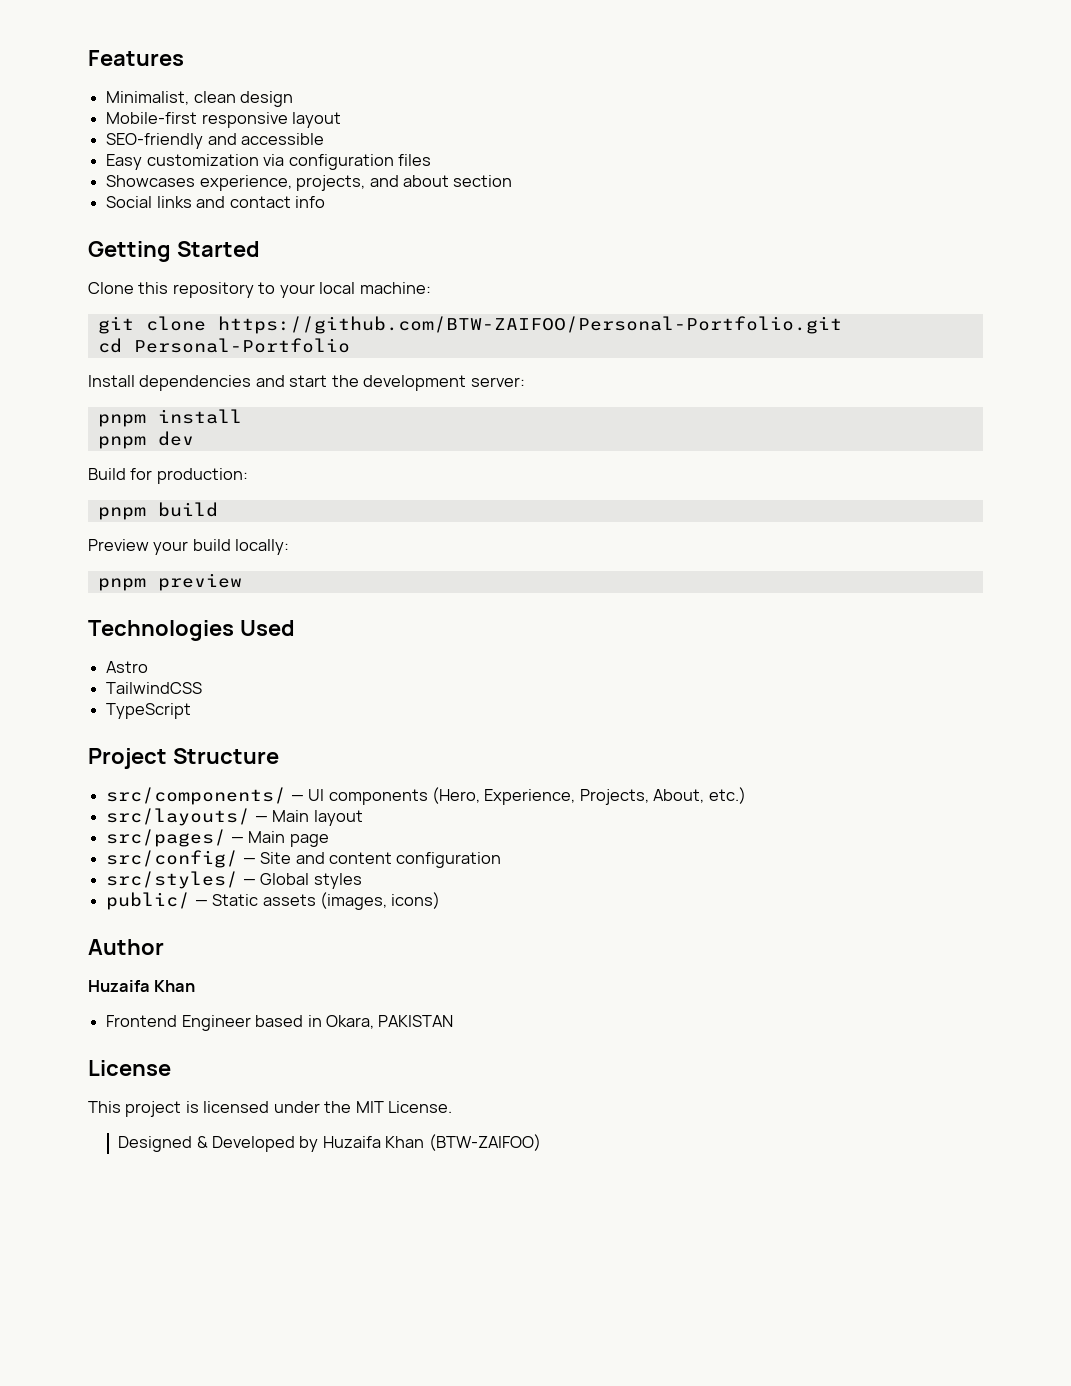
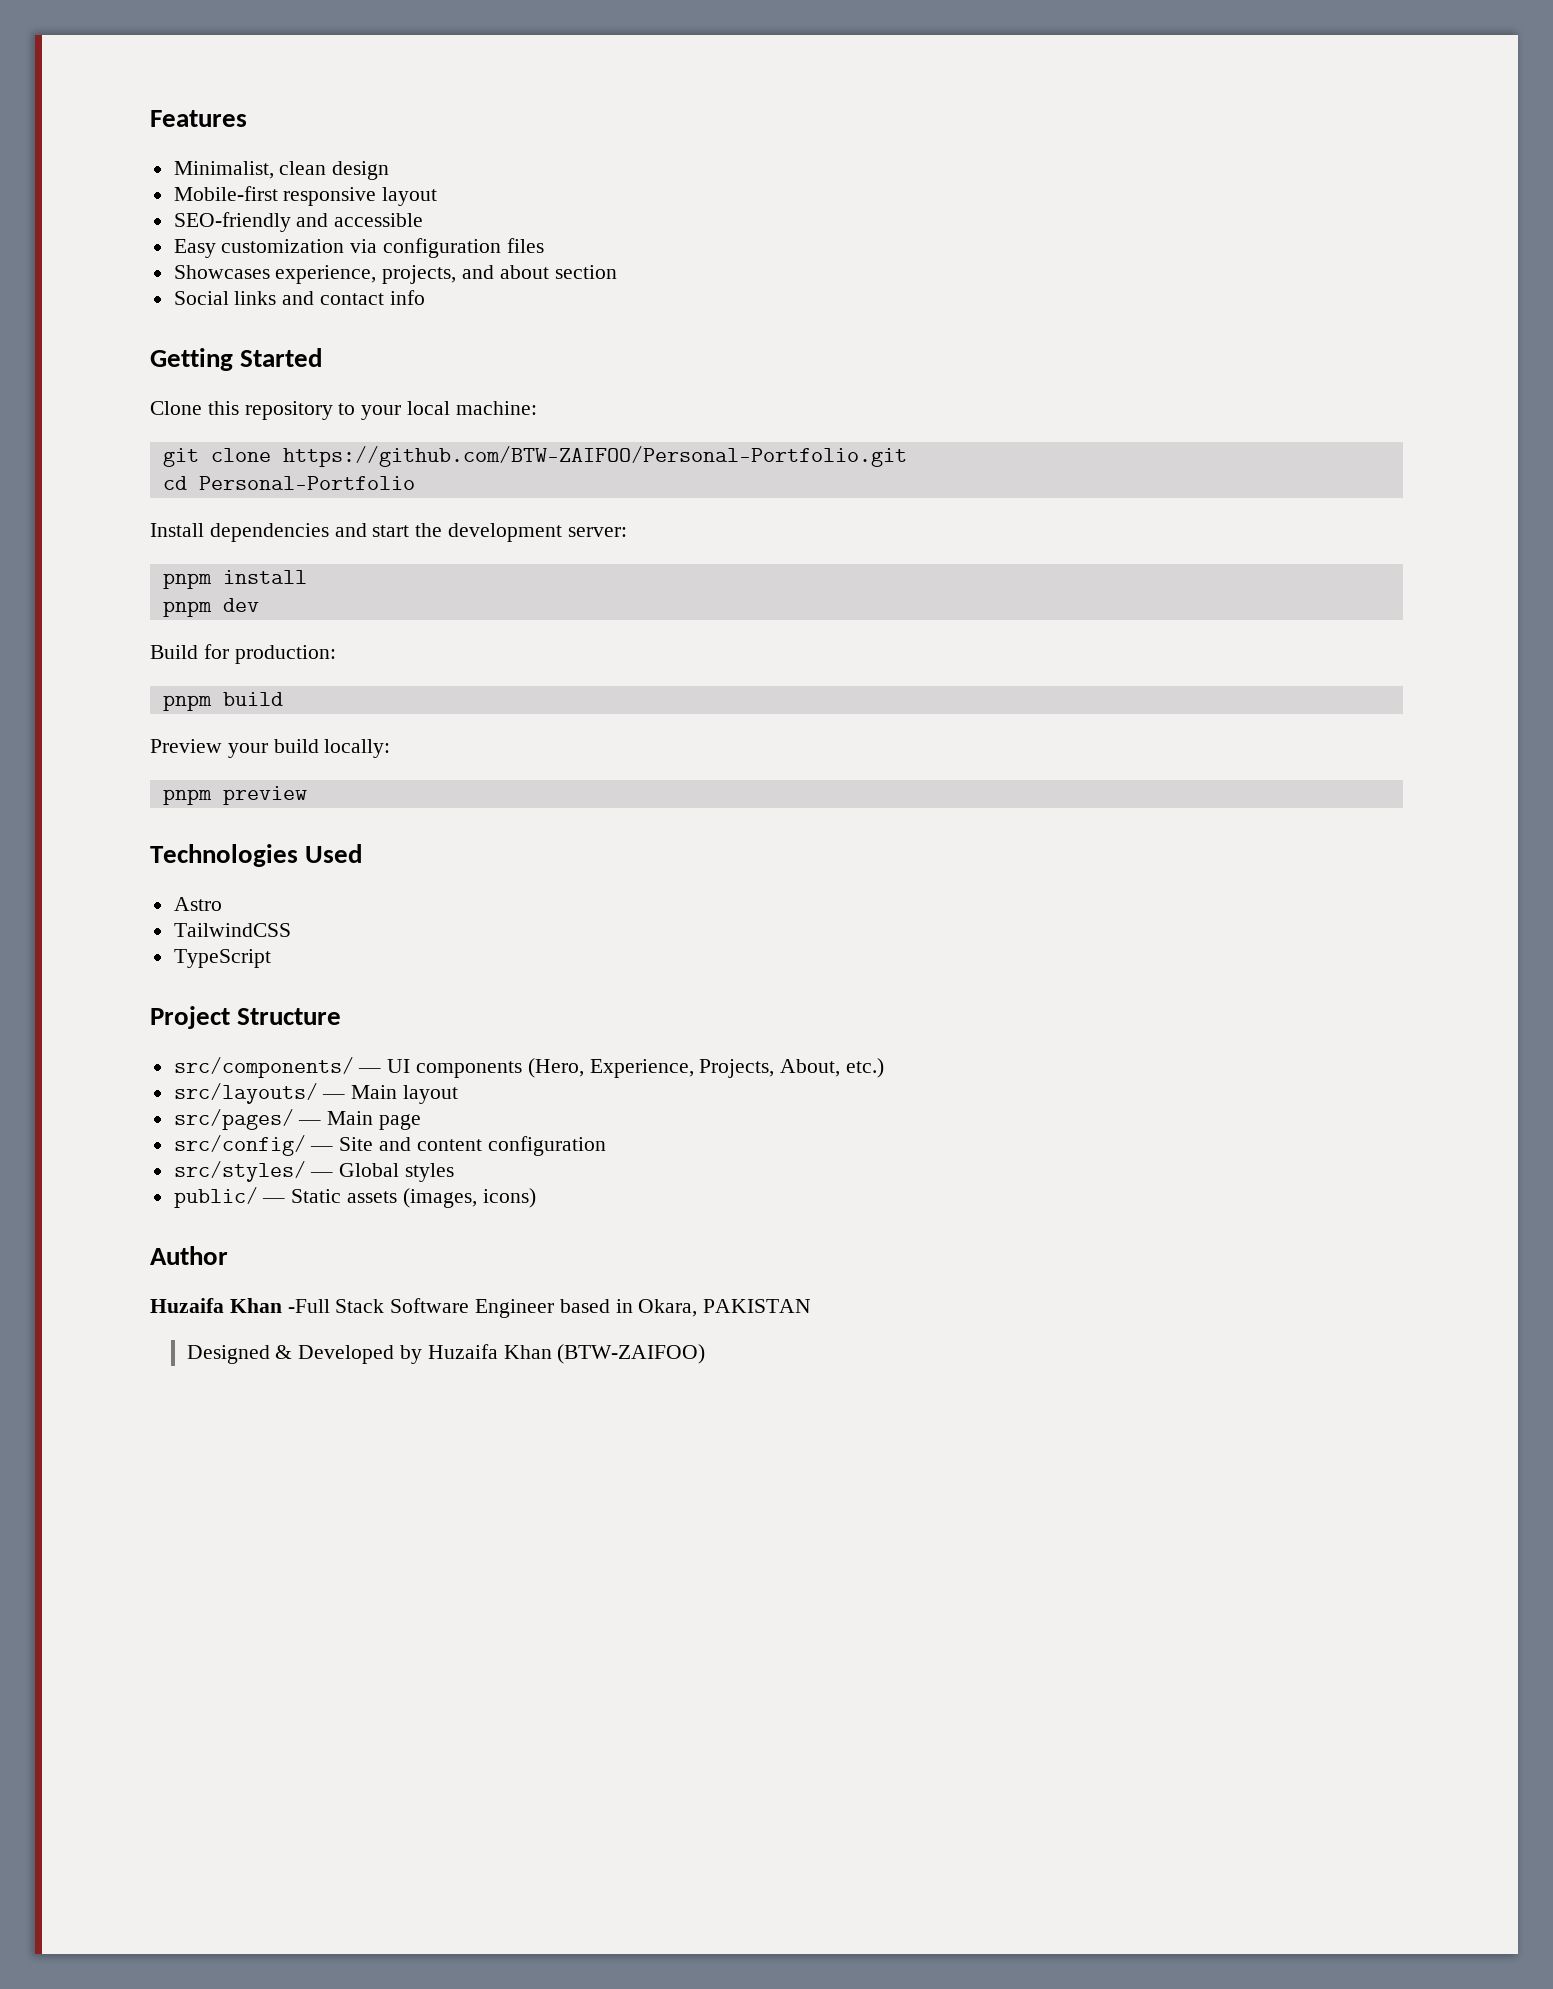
  Author
- Huzaifa Khan
- Frontend Engineer based in Okara, PAKISTAN
+ Huzaifa Khan -Full Stack Software Engineer based in Okara, PAKISTAN
- License
- This project is licensed under the MIT License.

